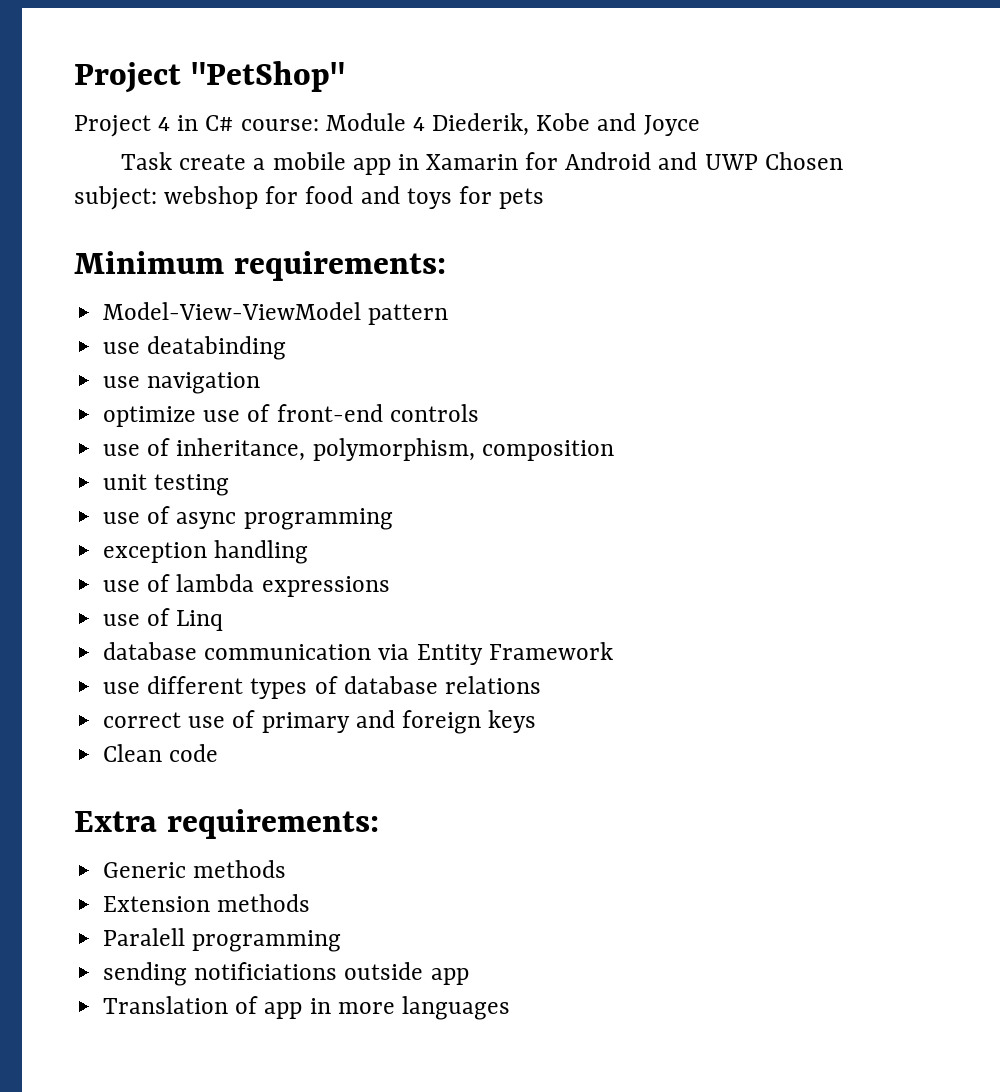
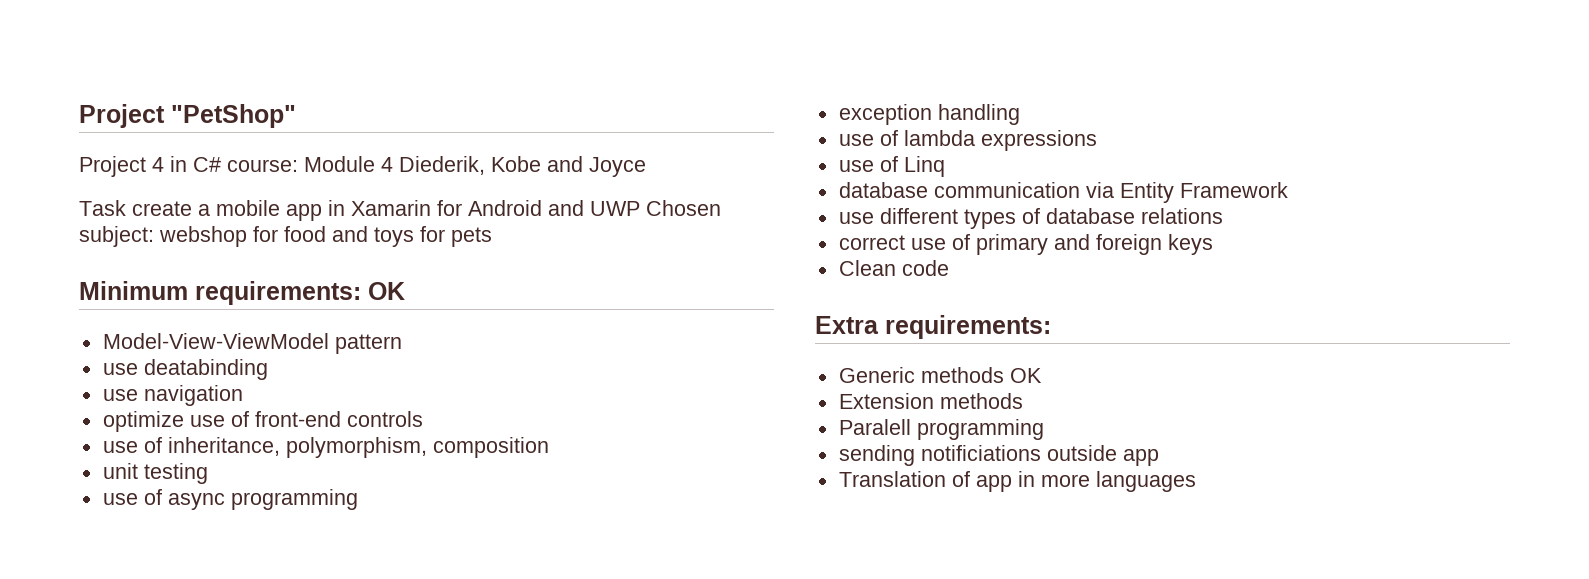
- Minimum requirements:
+ Minimum requirements: OK
- Generic methods
+ Generic methods OK

